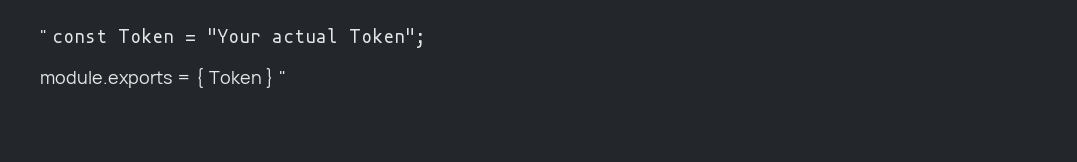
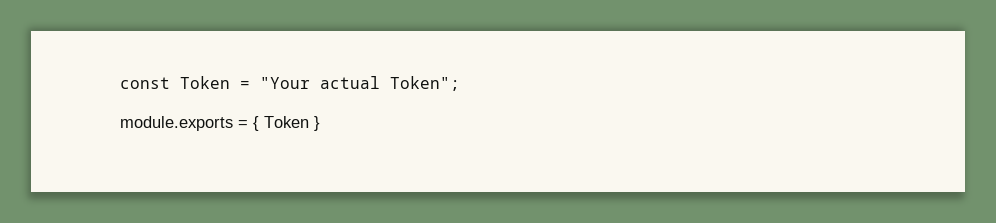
- " const Token = "Your actual Token";
+ const Token = "Your actual Token";
- module.exports = { Token } "
+ module.exports = { Token }

